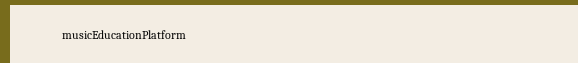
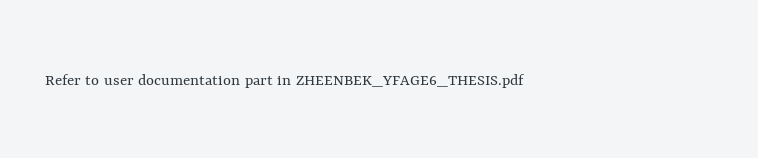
- musicEducationPlatform
+ Refer to user documentation part in ZHEENBEK_YFAGE6_THESIS.pdf

